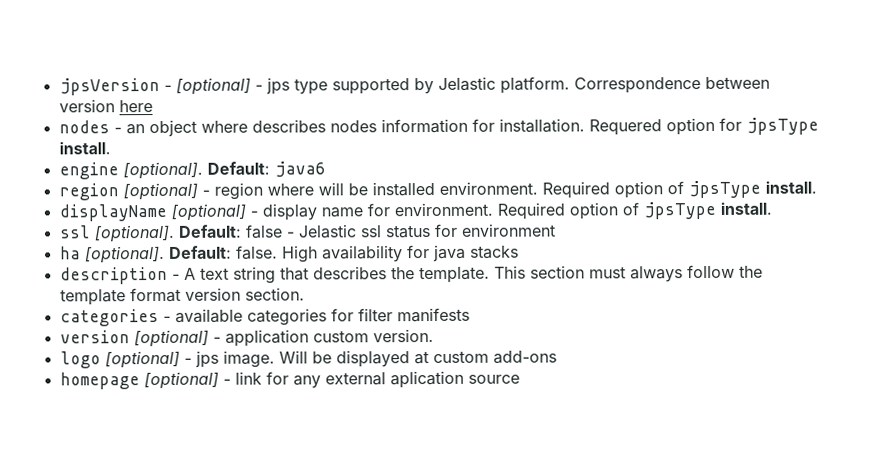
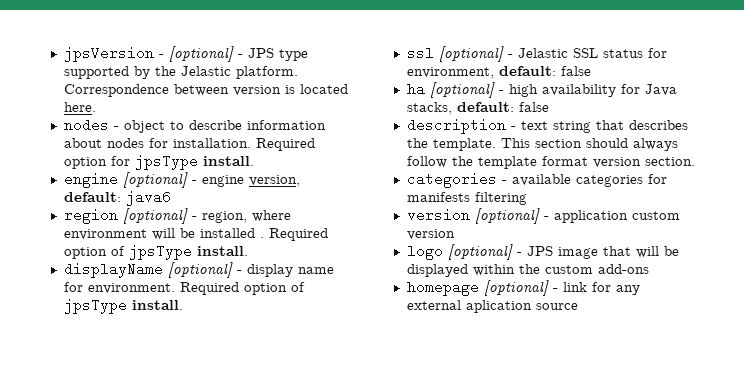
- jpsVersion - [optional] - jps type supported by Jelastic platform.
+ jpsVersion - [optional] - JPS type supported by the Jelastic platform.
- Correspondence between version here
+ Correspondence between version is located here.
- nodes - an object where describes nodes information for installation.
+ nodes - object to describe information about nodes for installation.
- Requered option for jpsType install.
+ Required option for jpsType install.
- engine [optional]. Default: java6
+ engine [optional] - engine version, default: java6
- region [optional] - region where will be installed environment.
+ region [optional] - region, where environment will be installed .
- ssl [optional]. Default: false - Jelastic ssl status for environment
- ha [optional]. Default: false. High availability for java stacks
+ ssl [optional] - Jelastic SSL status for environment, default: false
+ ha [optional] - high availability for Java stacks, default: false
- description - A text string that describes the template.
+ description - text string that describes the template.
- This section must always follow the template format version section.
+ This section should always follow the template format version section.
- categories - available categories for filter manifests
+ categories - available categories for manifests filtering
- version [optional] - application custom version.
+ version [optional] - application custom version
- logo [optional] - jps image. Will be displayed at custom add-ons
+ logo [optional] - JPS image that will be displayed within the custom add-ons

